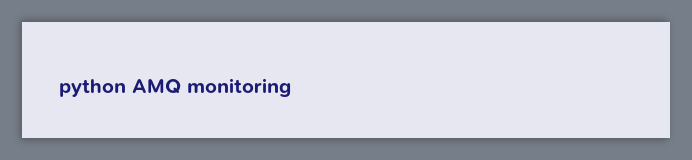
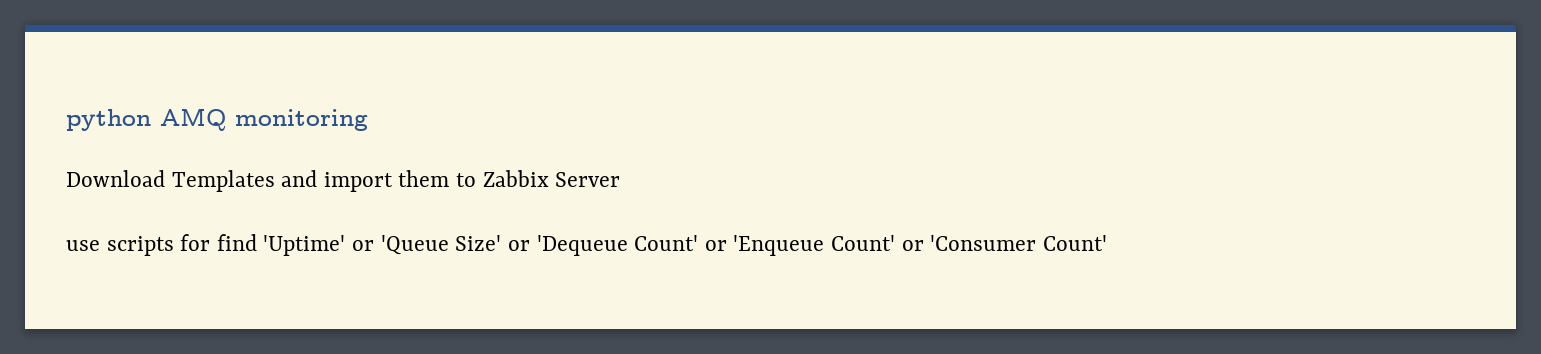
+ Download Templates and import them to Zabbix Server
+ use scripts for find 'Uptime' or 'Queue Size' or 'Dequeue Count' or 'Enqueue Count' or 'Consumer Count'

